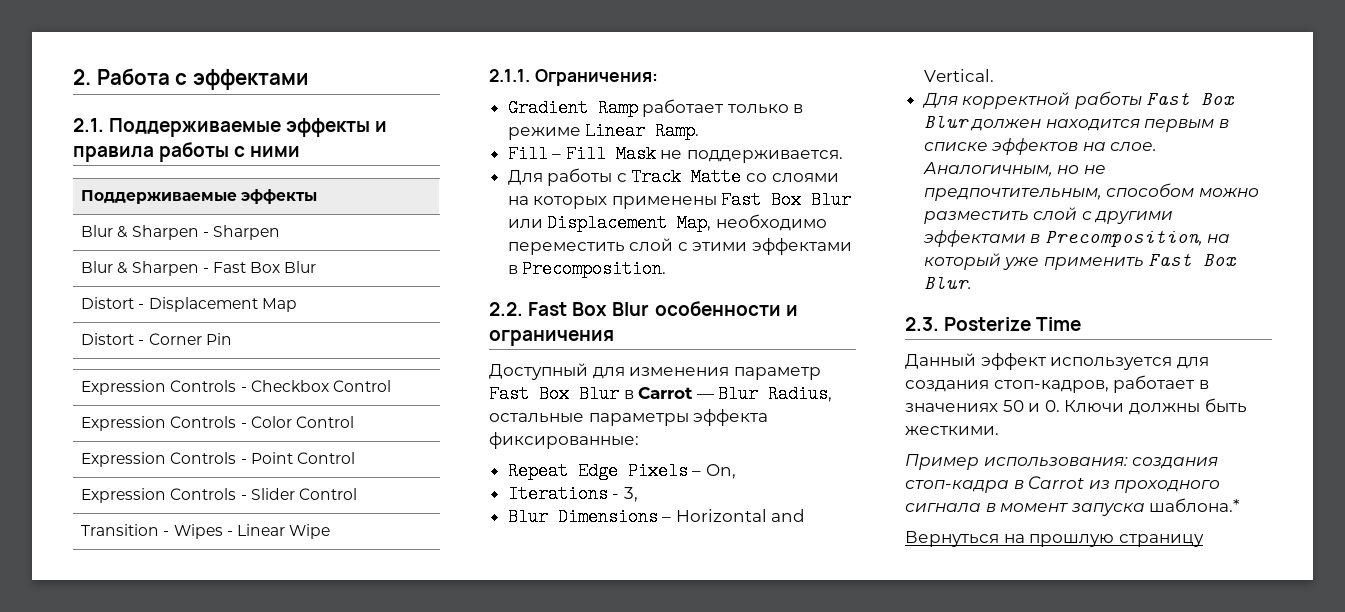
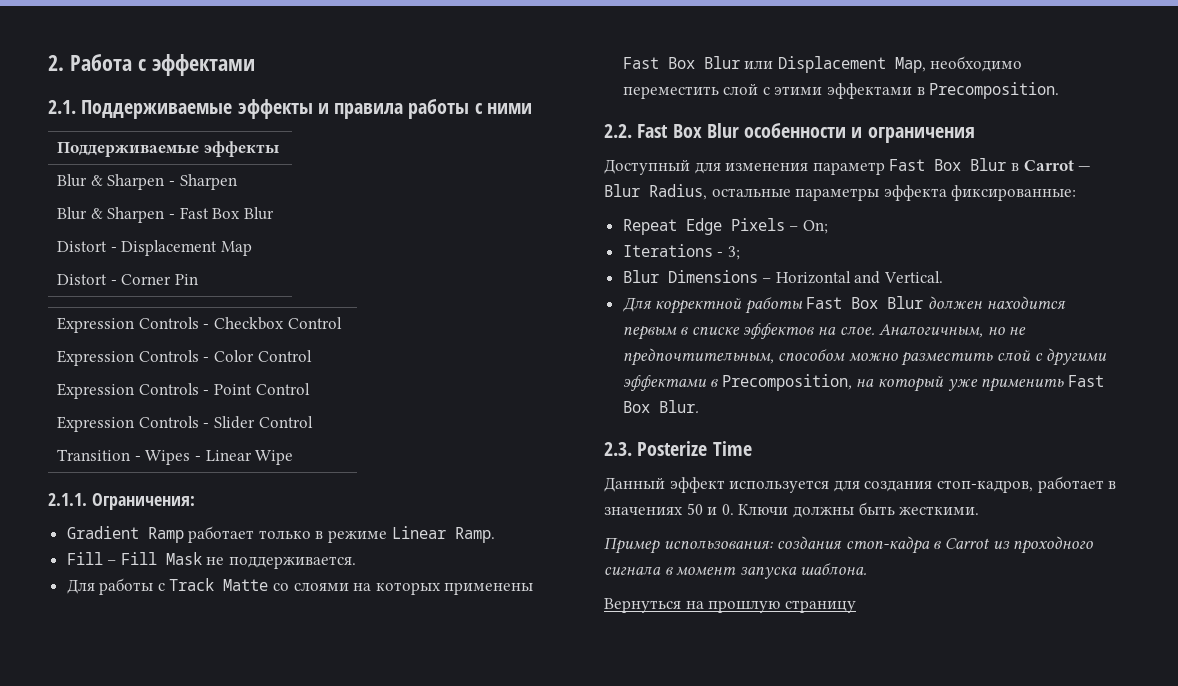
- Repeat Edge Pixels – On,
+ Repeat Edge Pixels – On;
- Iterations - 3,
+ Iterations - 3;
- Пример использования: создания стоп-кадра в Carrot из проходного сигнала в момент запуска шаблона.*
+ Пример использования: создания стоп-кадра в Carrot из проходного сигнала в момент запуска шаблона.

